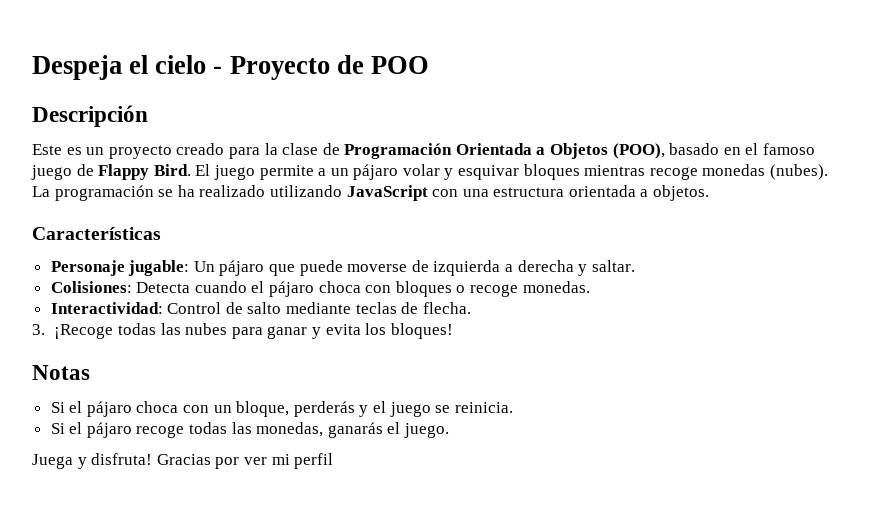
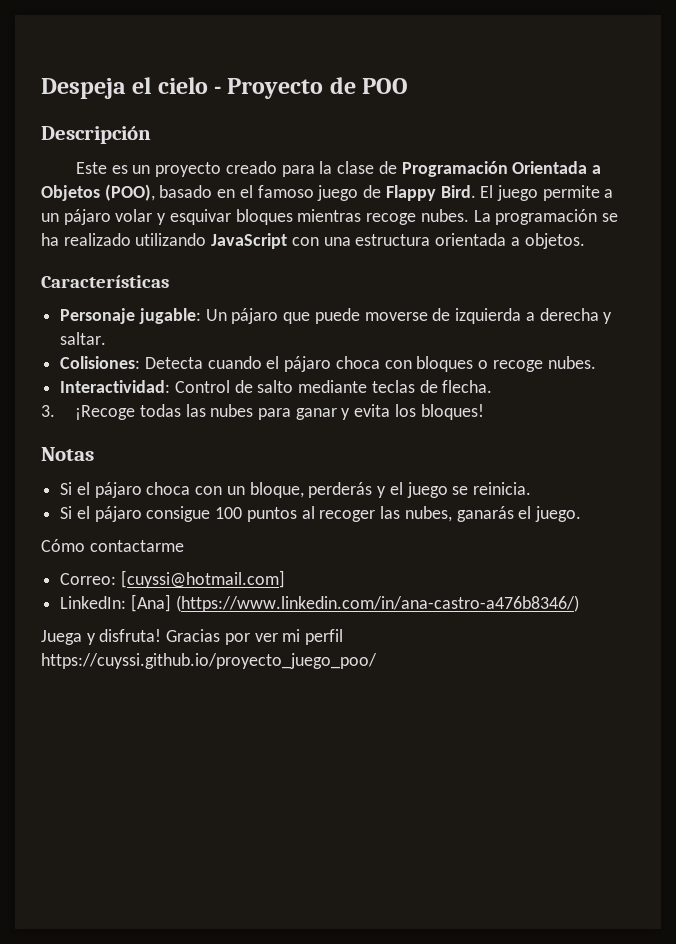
- El juego permite a un pájaro volar y esquivar bloques mientras recoge monedas (nubes).
+ El juego permite a un pájaro volar y esquivar bloques mientras recoge nubes.
- Colisiones: Detecta cuando el pájaro choca con bloques o recoge monedas.
+ Colisiones: Detecta cuando el pájaro choca con bloques o recoge nubes.
- Si el pájaro recoge todas las monedas, ganarás el juego.
+ Si el pájaro consigue 100 puntos al recoger las nubes, ganarás el juego.
+ Cómo contactarme
+ Correo: [cuyssi@hotmail.com]
+ LinkedIn: [Ana] (https://www.linkedin.com/in/ana-castro-a476b8346/)
- Gracias por ver mi perfil
+ Gracias por ver mi perfil https://cuyssi.github.io/proyecto_juego_poo/

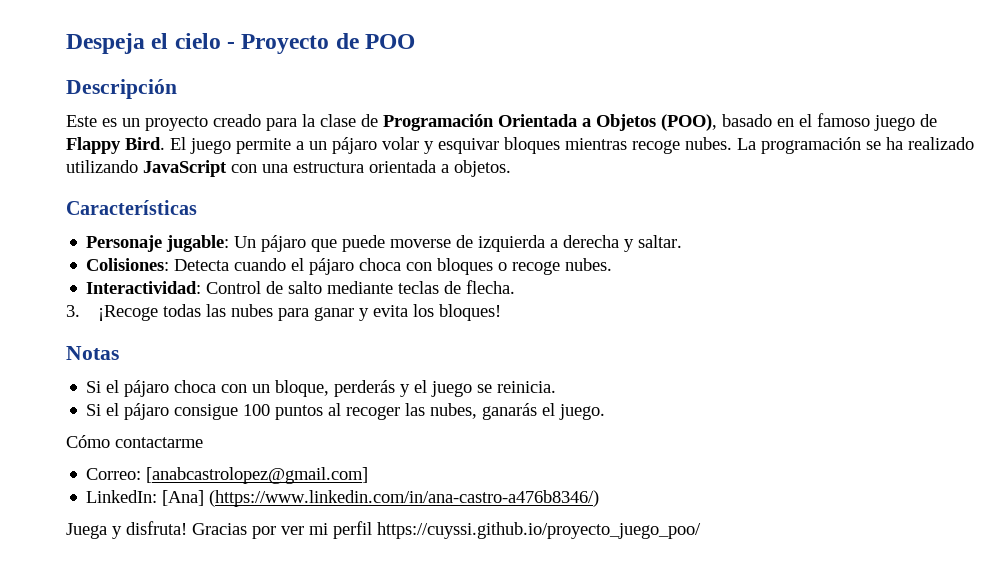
- Correo: [cuyssi@hotmail.com]
+ Correo: [anabcastrolopez@gmail.com]

